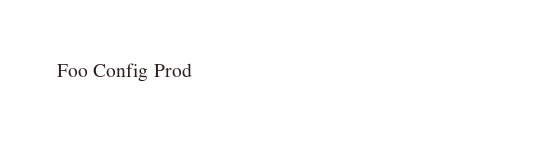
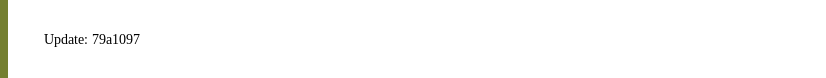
- Foo Config Prod
+ Update: 79a1097

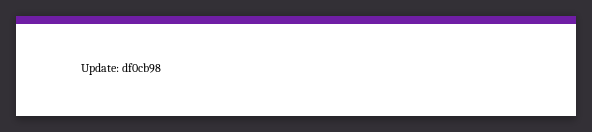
- Update: 79a1097
+ Update: df0cb98

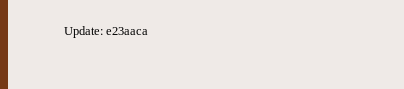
- Update: df0cb98
+ Update: e23aaca

